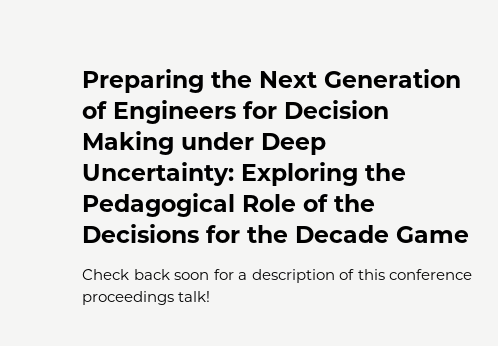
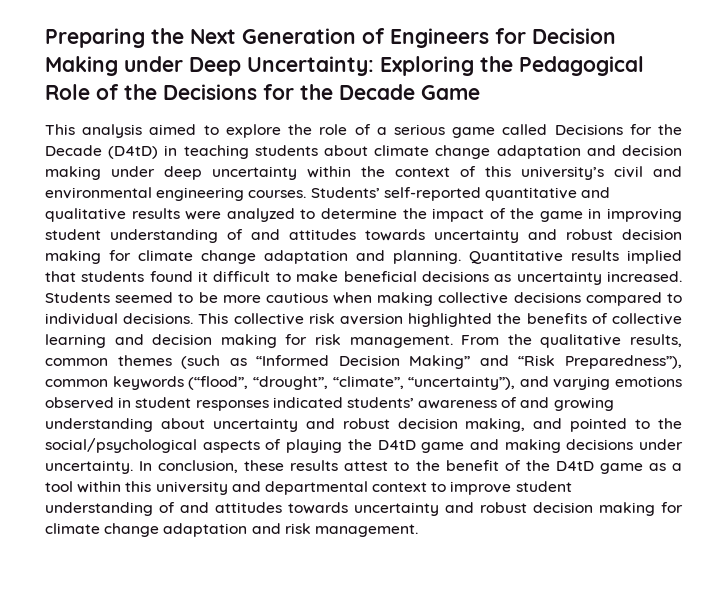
- Check back soon for a description of this conference proceedings talk!
+ This analysis aimed to explore the role of a serious game called Decisions for the Decade (D4tD) in teaching students about climate change adaptation and decision making under deep uncertainty within the context of this university’s civil and environmental engineering courses. Students’ self-reported quantitative and qualitative results were analyzed to determine the impact of the game in improving student understanding of and attitudes towards uncertainty and robust decision making for climate change adaptation and planning. Quantitative results implied that students found it difficult to make beneficial decisions as uncertainty increased. Students seemed to be more cautious when making collective decisions compared to individual decisions. This collective risk aversion highlighted the benefits of collective learning and decision making for risk management. From the qualitative results, common themes (such as “Informed Decision Making” and “Risk Preparedness”), common keywords (“flood”, “drought”, “climate”, “uncertainty”), and varying emotions observed in student responses indicated students’ awareness of and growing understanding about uncertainty and robust decision making, and pointed to the social/psychological aspects of playing the D4tD game and making decisions under uncertainty. In conclusion, these results attest to the benefit of the D4tD game as a tool within this university and departmental context to improve student understanding of and attitudes towards uncertainty and robust decision making for climate change adaptation and risk management.

